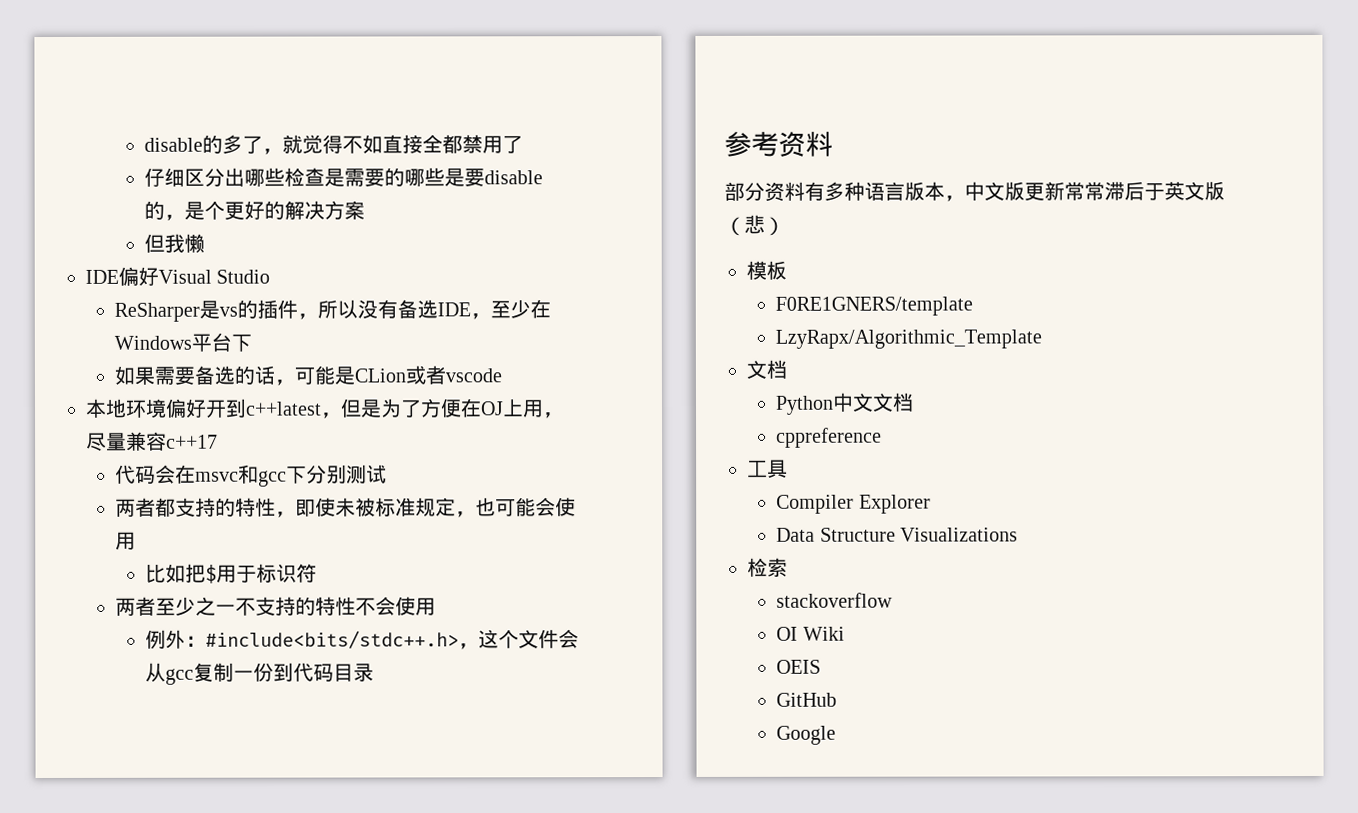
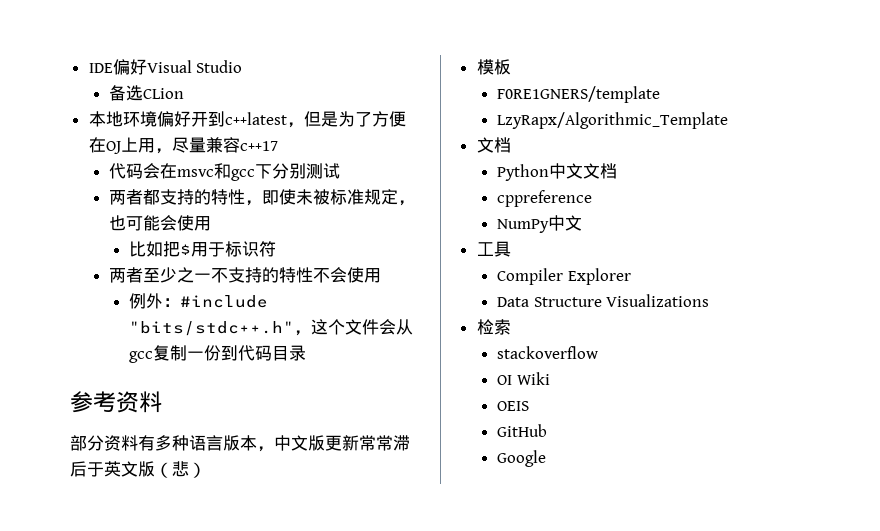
- disable的多了，就觉得不如直接全都禁用了
- 仔细区分出哪些检查是需要的哪些是要disable的，是个更好的解决方案
- 但我懒
  IDE偏好Visual Studio
- ReSharper是vs的插件，所以没有备选IDE，至少在Windows平台下
- 如果需要备选的话，可能是CLion或者vscode
+ 备选CLion
- 例外：#include<bits/stdc++.h>，这个文件会从gcc复制一份到代码目录
+ 例外：#include "bits/stdc++.h"，这个文件会从gcc复制一份到代码目录
+ NumPy中文

